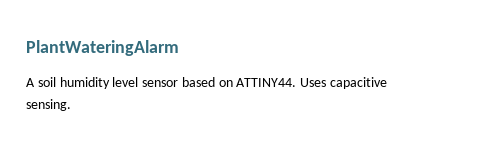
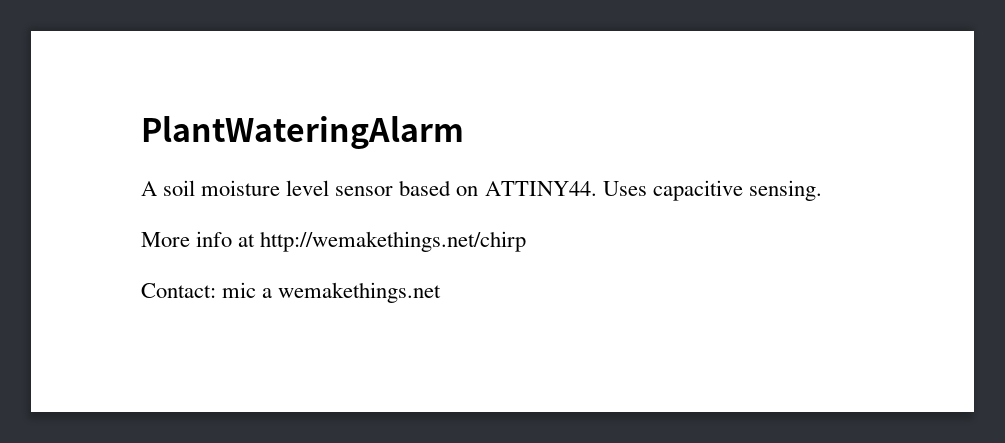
- A soil humidity level sensor based on ATTINY44.
+ A soil moisture level sensor based on ATTINY44.
+ More info at http://wemakethings.net/chirp
+ Contact: mic a wemakethings.net

